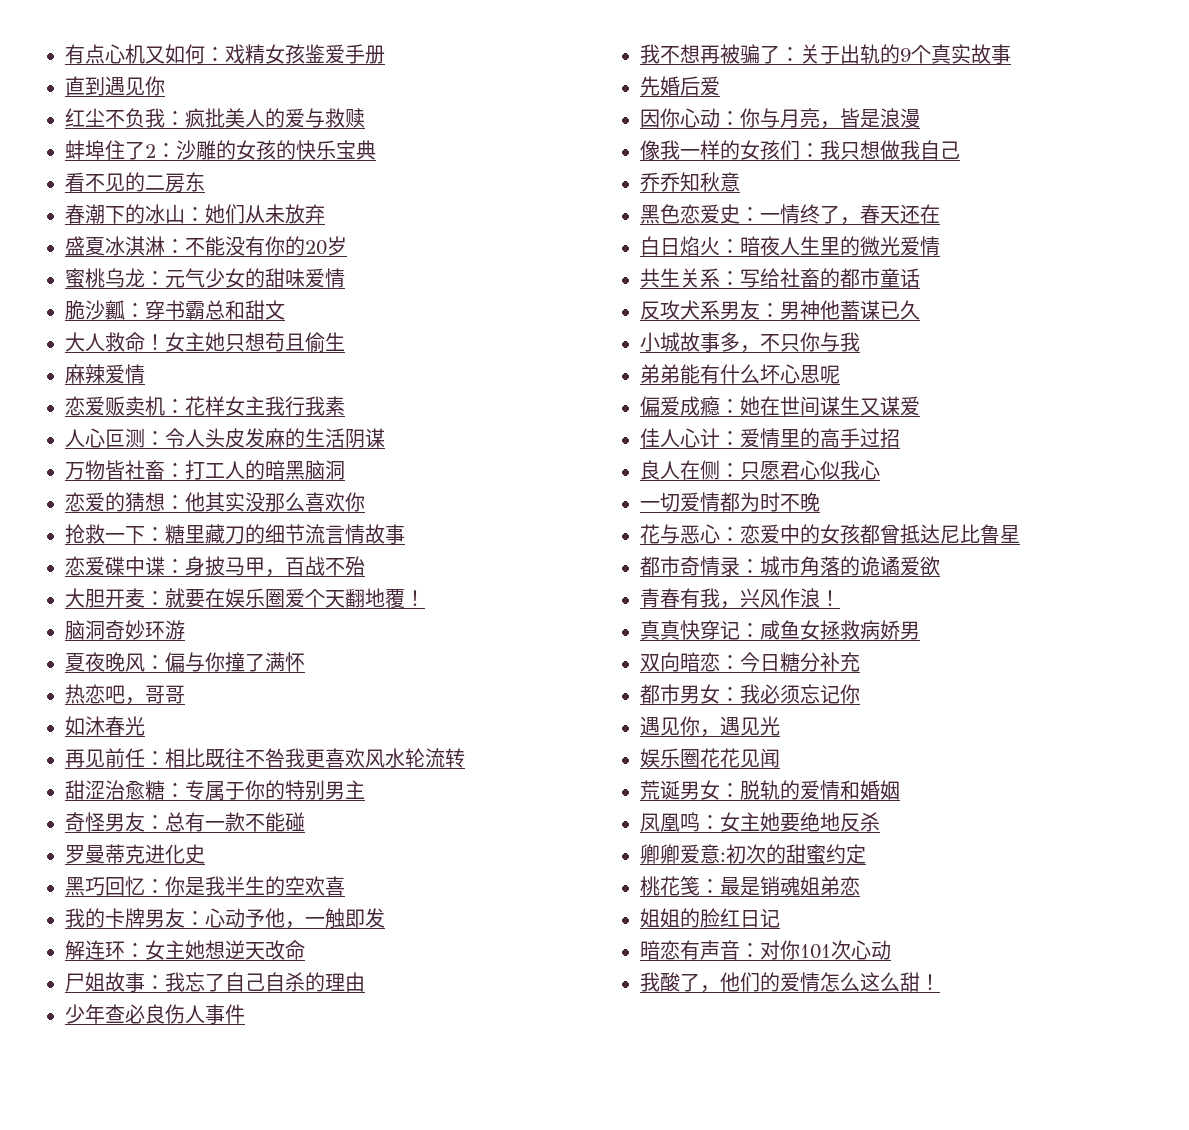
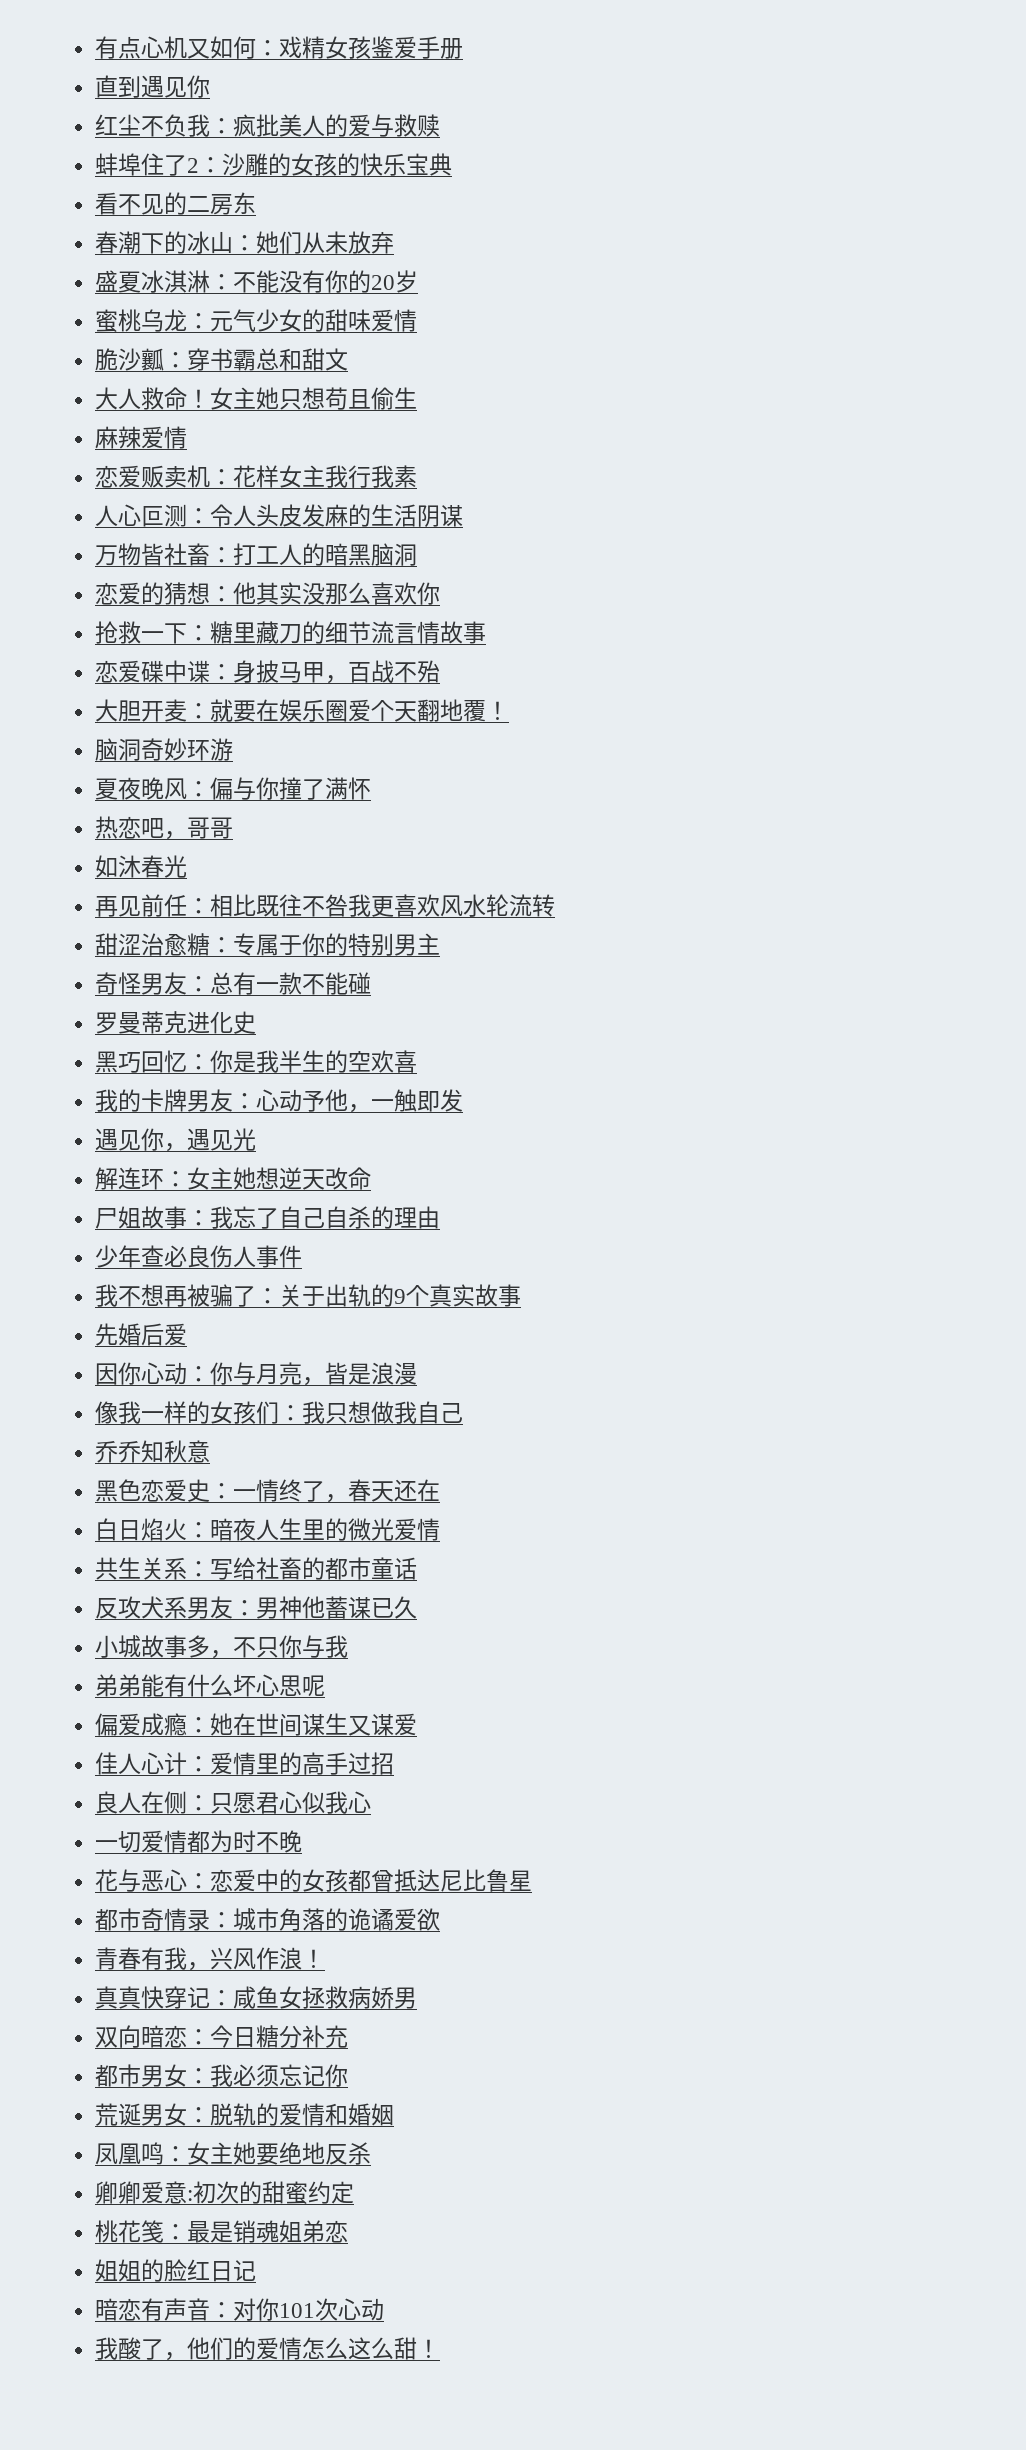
+ 遇见你，遇见光
- 遇见你，遇见光
- 娱乐圈花花见闻

